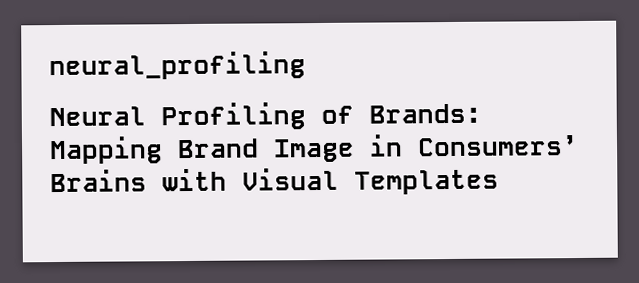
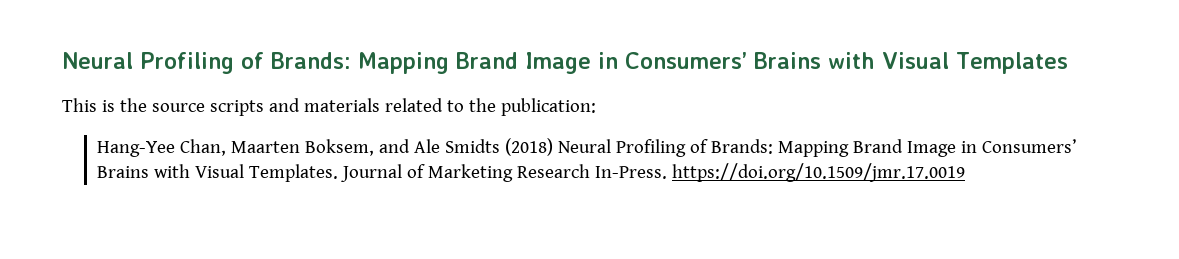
- neural_profiling
+ This is the source scripts and materials related to the publication:
+ Hang-Yee Chan, Maarten Boksem, and Ale Smidts (2018) Neural Profiling of Brands: Mapping Brand Image in Consumers’ Brains with Visual Templates. Journal of Marketing Research In-Press. https://doi.org/10.1509/jmr.17.0019

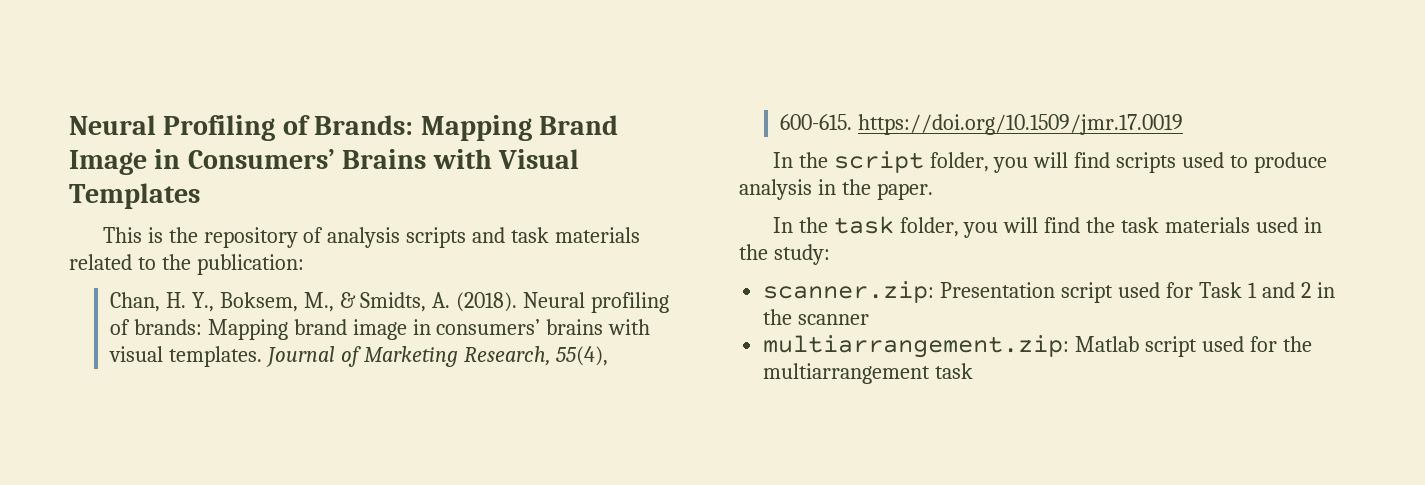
- This is the source scripts and materials related to the publication:
+ This is the repository of analysis scripts and task materials related to the publication:
- Hang-Yee Chan, Maarten Boksem, and Ale Smidts (2018) Neural Profiling of Brands: Mapping Brand Image in Consumers’ Brains with Visual Templates. Journal of Marketing Research In-Press. https://doi.org/10.1509/jmr.17.0019
+ Chan, H. Y., Boksem, M., & Smidts, A. (2018). Neural profiling of brands: Mapping brand image in consumers’ brains with visual templates. Journal of Marketing Research, 55(4), 600-615. https://doi.org/10.1509/jmr.17.0019
+ In the script folder, you will find scripts used to produce analysis in the paper.
+ In the task folder, you will find the task materials used in the study:
+ scanner.zip: Presentation script used for Task 1 and 2 in the scanner
+ multiarrangement.zip: Matlab script used for the multiarrangement task

